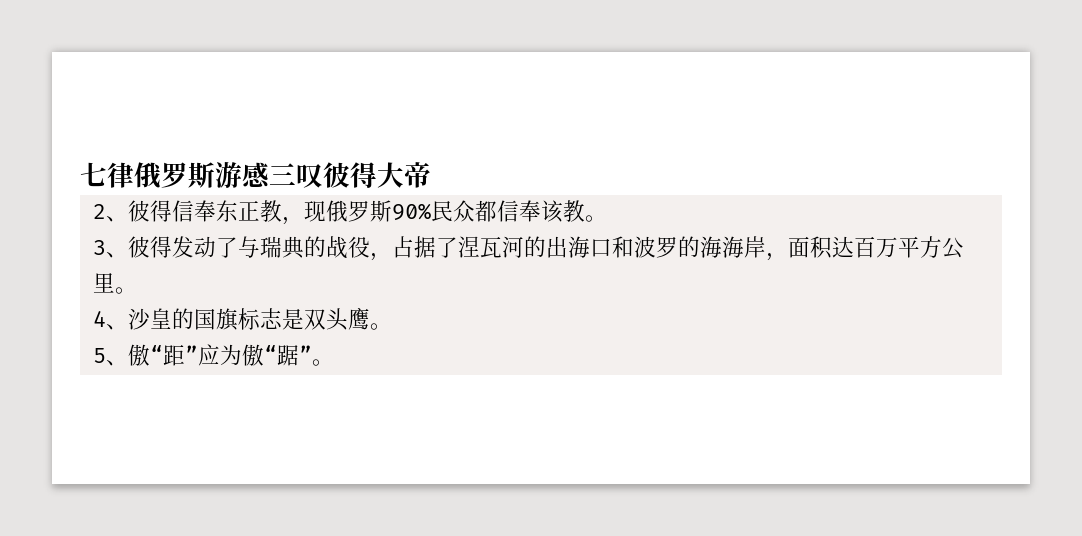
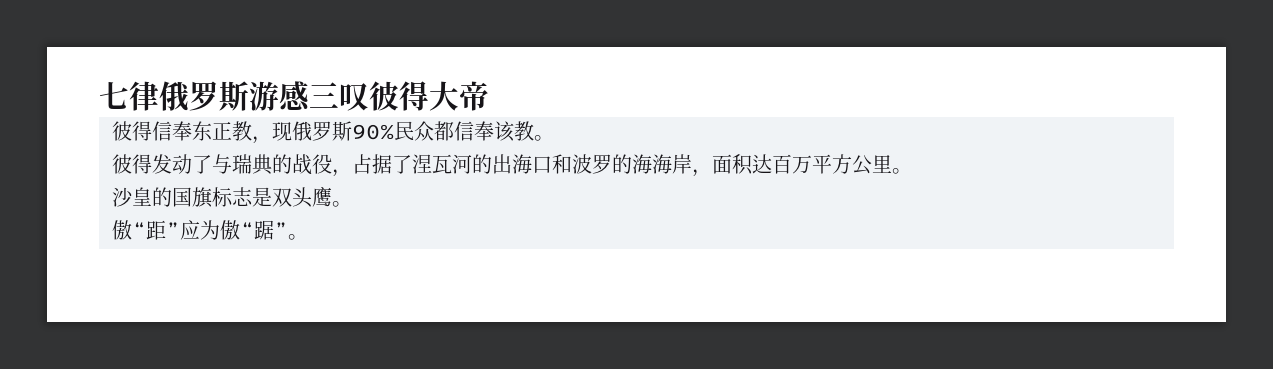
- 2、彼得信奉东正教，现俄罗斯90%民众都信奉该教。
+ 彼得信奉东正教，现俄罗斯90%民众都信奉该教。
- 3、彼得发动了与瑞典的战役，占据了涅瓦河的出海口和波罗的海海岸，面积达百万平方公里。
+ 彼得发动了与瑞典的战役，占据了涅瓦河的出海口和波罗的海海岸，面积达百万平方公里。
- 4、沙皇的国旗标志是双头鹰。
+ 沙皇的国旗标志是双头鹰。
- 5、傲“距”应为傲“踞”。
+ 傲“距”应为傲“踞”。

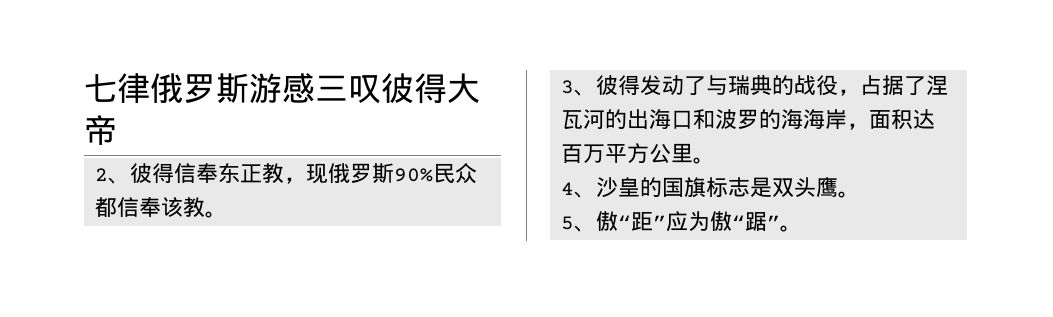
- 彼得信奉东正教，现俄罗斯90%民众都信奉该教。
+ 2、彼得信奉东正教，现俄罗斯90%民众都信奉该教。
- 彼得发动了与瑞典的战役，占据了涅瓦河的出海口和波罗的海海岸，面积达百万平方公里。
+ 3、彼得发动了与瑞典的战役，占据了涅瓦河的出海口和波罗的海海岸，面积达百万平方公里。
- 沙皇的国旗标志是双头鹰。
+ 4、沙皇的国旗标志是双头鹰。
- 傲“距”应为傲“踞”。
+ 5、傲“距”应为傲“踞”。

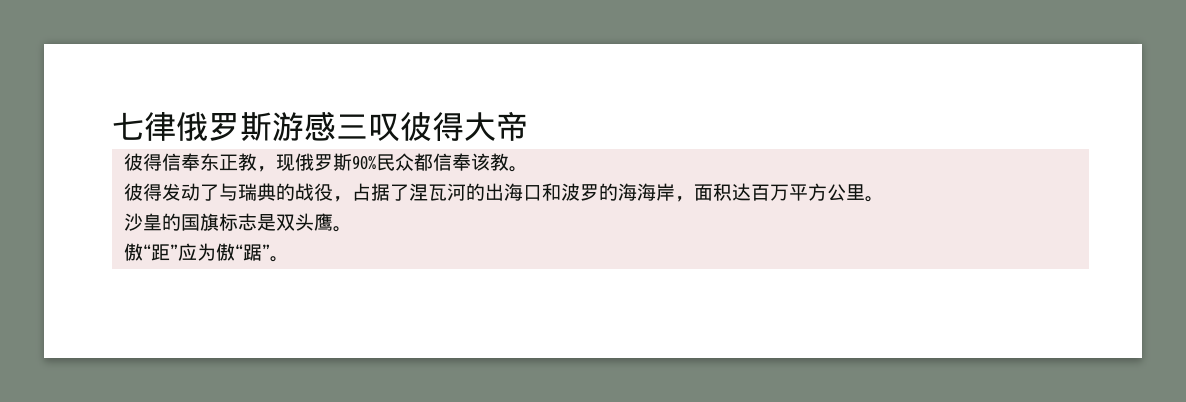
- 2、彼得信奉东正教，现俄罗斯90%民众都信奉该教。
+ 彼得信奉东正教，现俄罗斯90%民众都信奉该教。
- 3、彼得发动了与瑞典的战役，占据了涅瓦河的出海口和波罗的海海岸，面积达百万平方公里。
+ 彼得发动了与瑞典的战役，占据了涅瓦河的出海口和波罗的海海岸，面积达百万平方公里。
- 4、沙皇的国旗标志是双头鹰。
+ 沙皇的国旗标志是双头鹰。
- 5、傲“距”应为傲“踞”。
+ 傲“距”应为傲“踞”。

